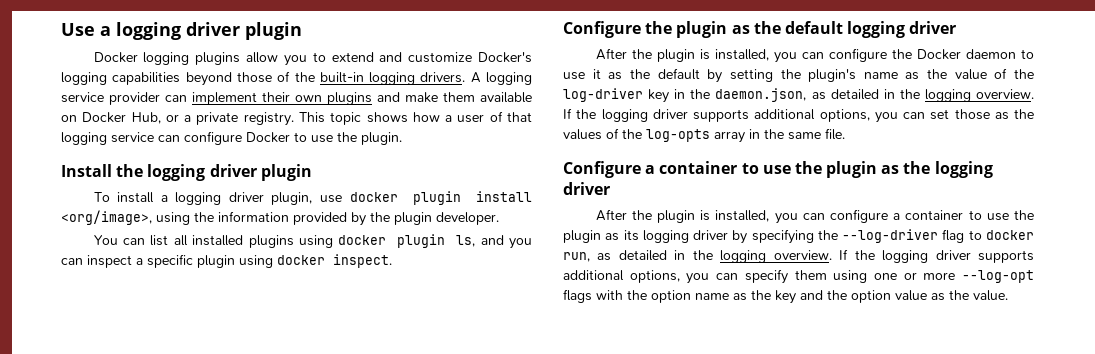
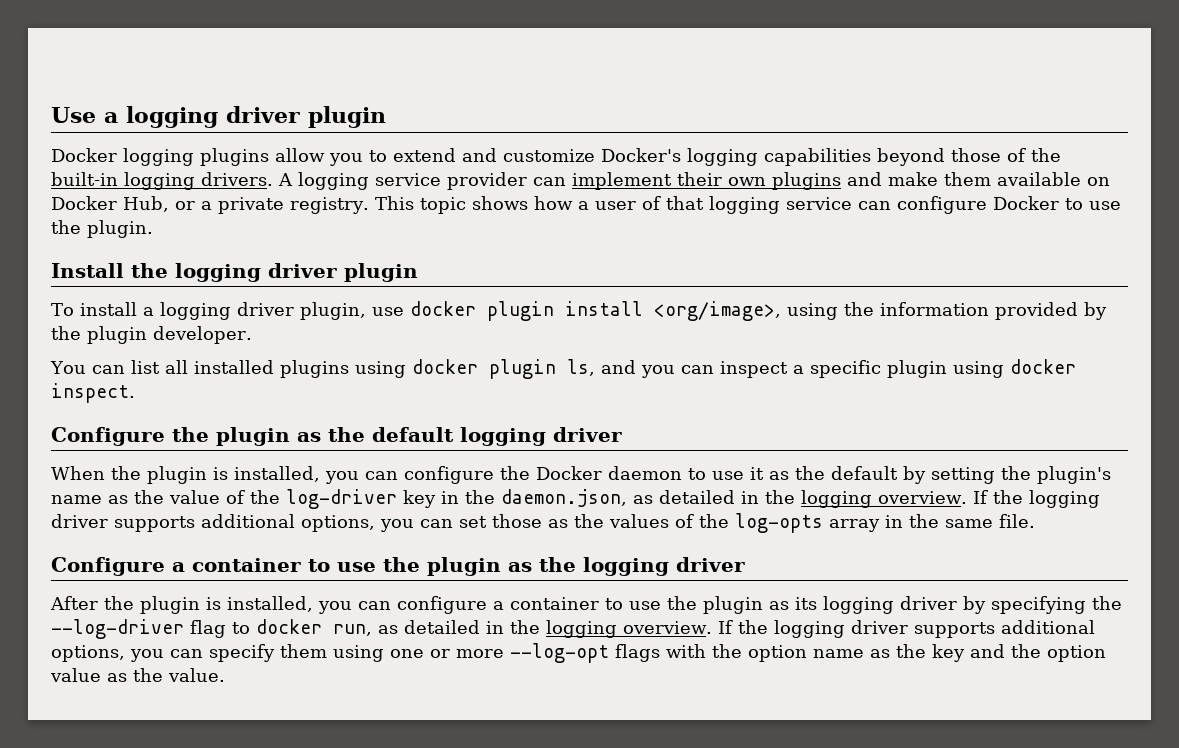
- After the plugin is installed, you can configure the Docker daemon to use it as the default by setting the plugin's name as the value of the log-driver key in the daemon.json, as detailed in the logging overview.
+ When the plugin is installed, you can configure the Docker daemon to use it as the default by setting the plugin's name as the value of the log-driver key in the daemon.json, as detailed in the logging overview.

